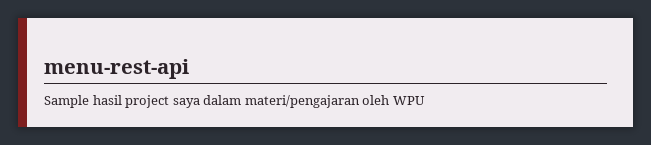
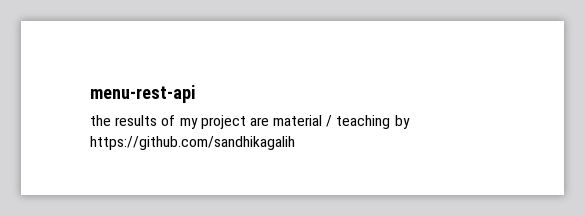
- Sample hasil project saya dalam materi/pengajaran oleh WPU
+ the results of my project are material / teaching by https://github.com/sandhikagalih

